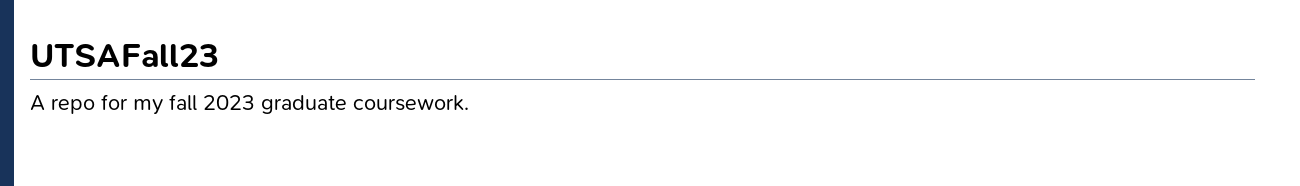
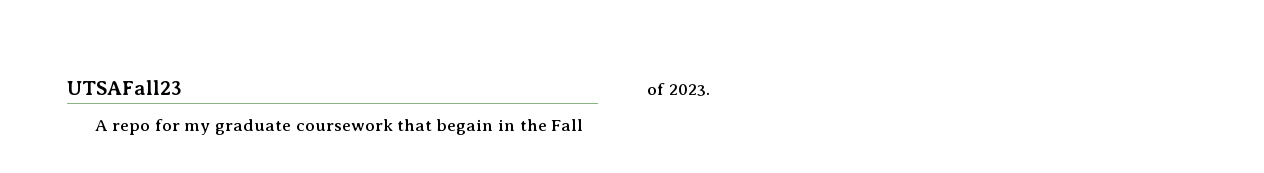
- A repo for my fall 2023 graduate coursework.
+ A repo for my graduate coursework that begain in the Fall of 2023.

